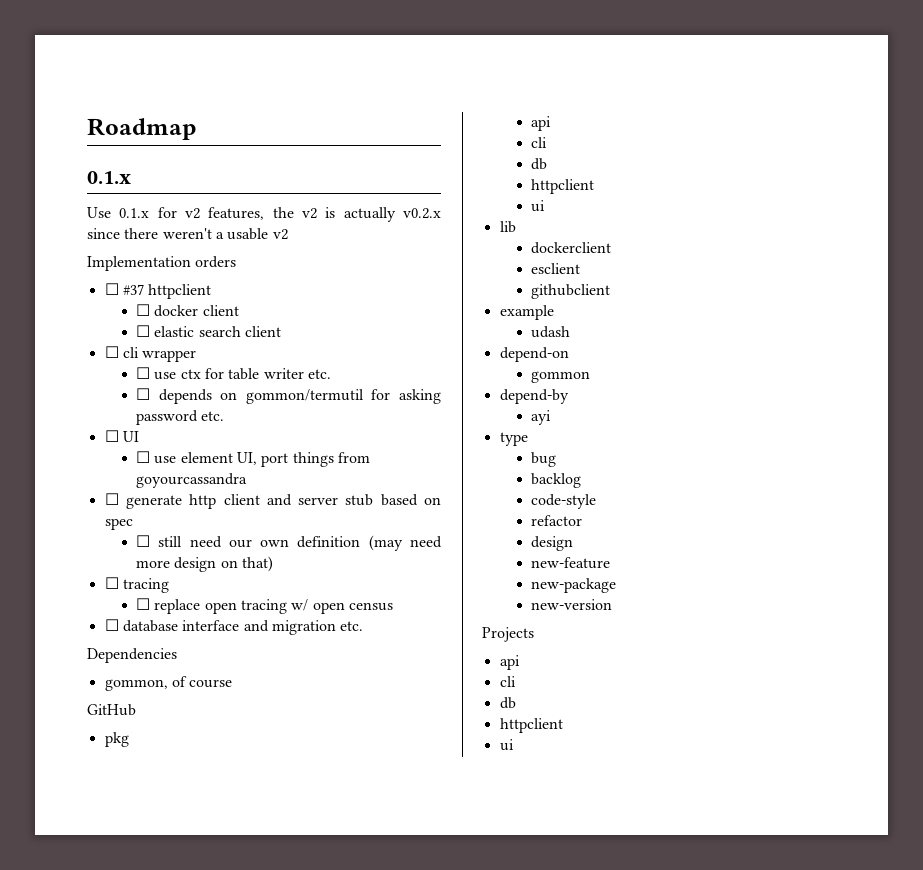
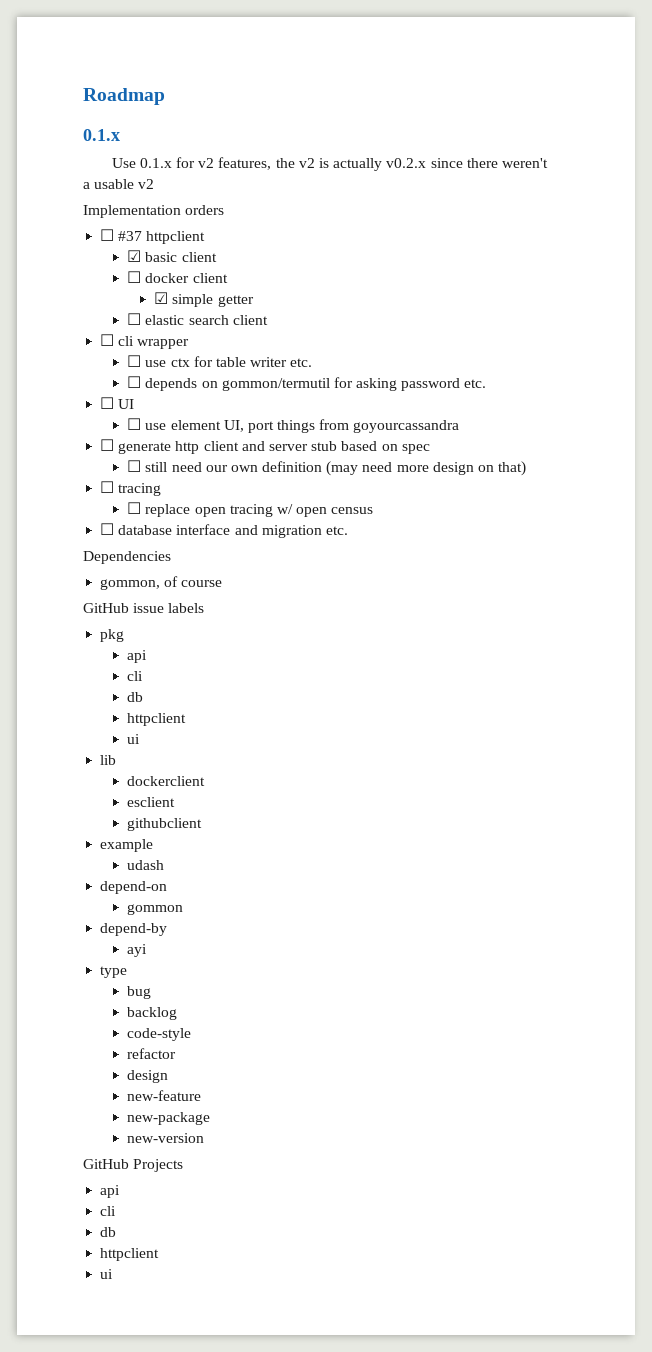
+ ☑ basic client
+ ☑ simple getter
- GitHub
+ GitHub issue labels
- Projects
+ GitHub Projects

